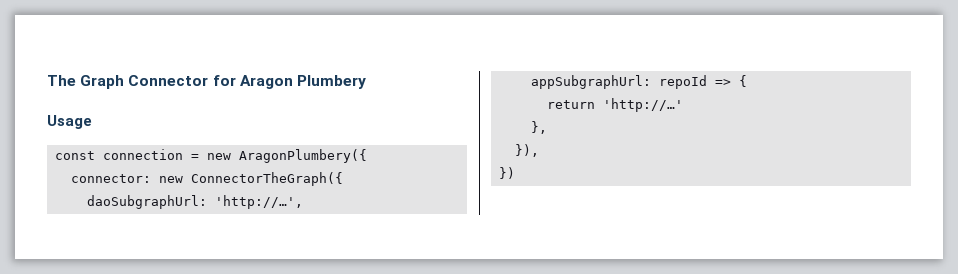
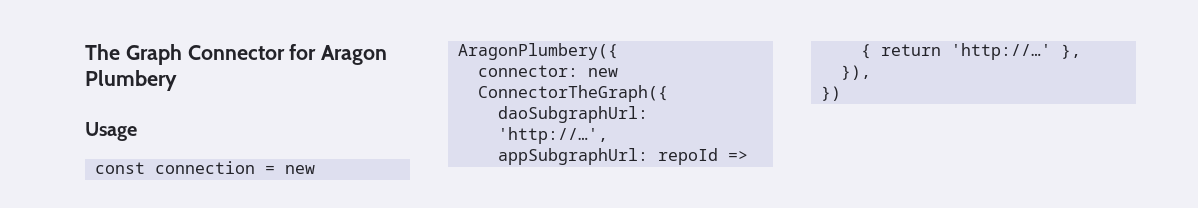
- appSubgraphUrl: repoId => {
- return 'http://…'
- },
+ appSubgraphUrl: repoId => { return 'http://…' },

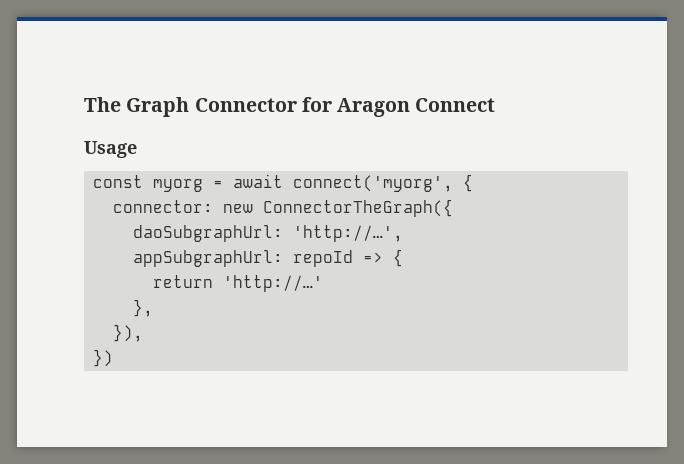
- The Graph Connector for Aragon Plumbery
+ The Graph Connector for Aragon Connect
- const connection = new AragonPlumbery({
+ const myorg = await connect('myorg', {
- appSubgraphUrl: repoId => { return 'http://…' },
+ appSubgraphUrl: repoId => {
+ return 'http://…'
+ },

